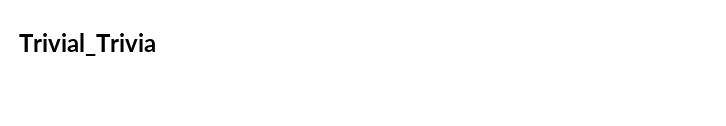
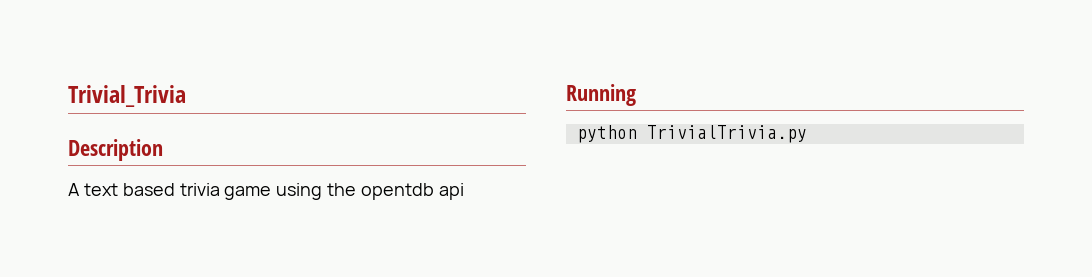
+ Description
+ A text based trivia game using the opentdb api
+ Running
+ python TrivialTrivia.py

